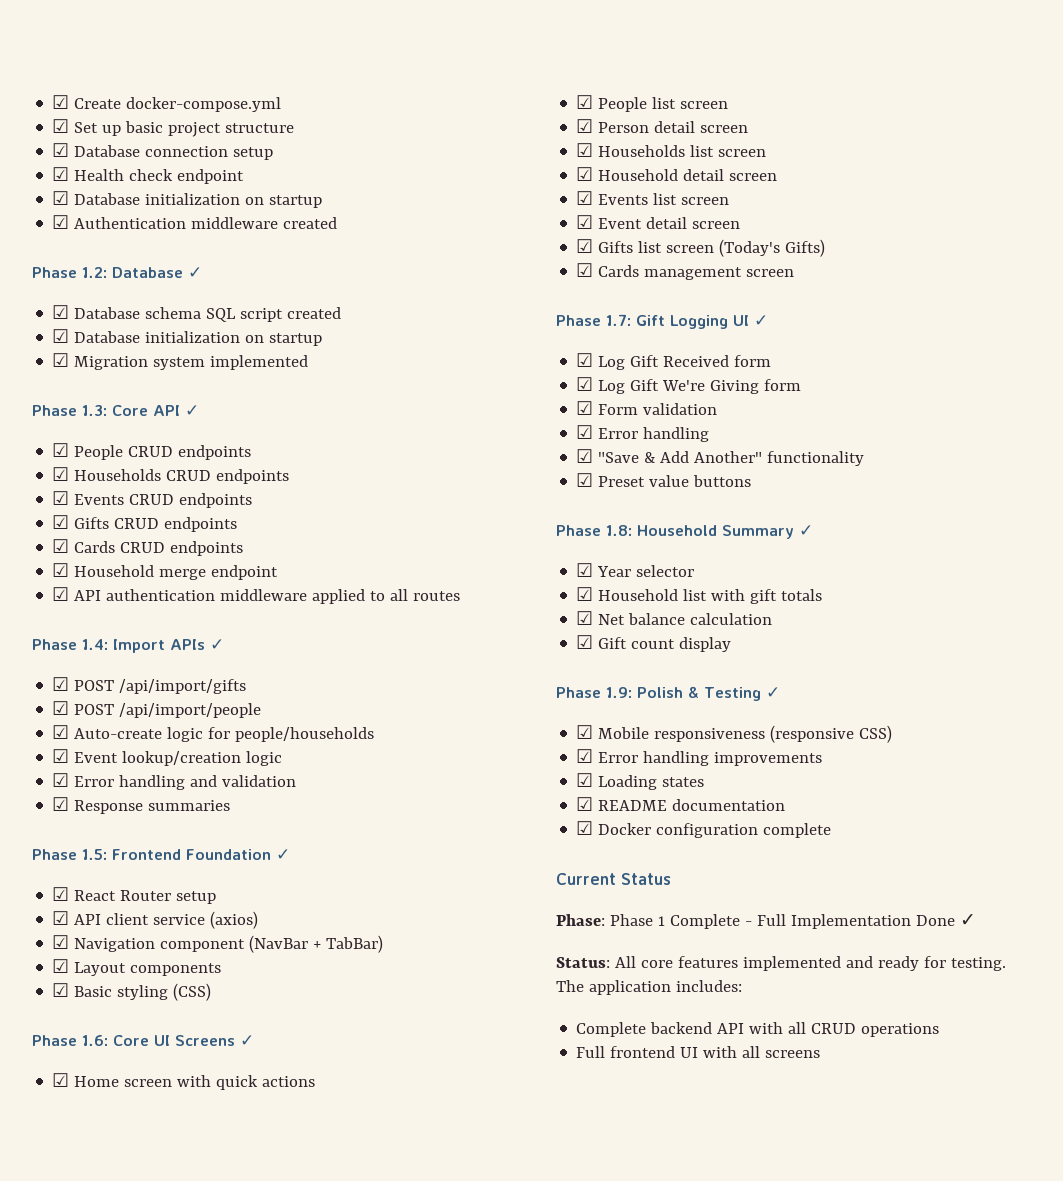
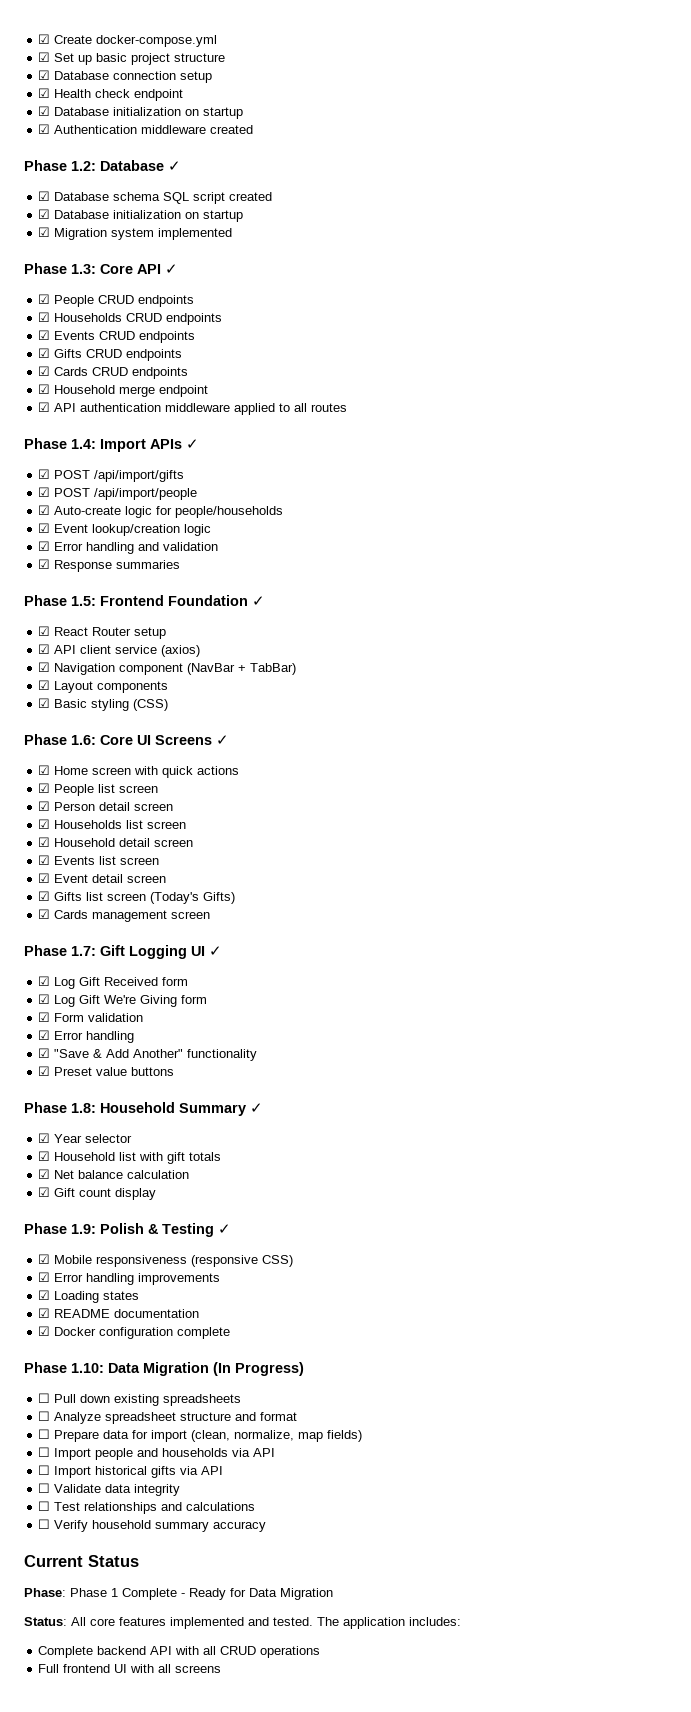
+ Phase 1.10: Data Migration (In Progress)
+ ☐ Pull down existing spreadsheets
+ ☐ Analyze spreadsheet structure and format
+ ☐ Prepare data for import (clean, normalize, map fields)
+ ☐ Import people and households via API
+ ☐ Import historical gifts via API
+ ☐ Validate data integrity
+ ☐ Test relationships and calculations
+ ☐ Verify household summary accuracy
- Phase: Phase 1 Complete - Full Implementation Done ✓
+ Phase: Phase 1 Complete - Ready for Data Migration
- Status: All core features implemented and ready for testing.
+ Status: All core features implemented and tested.

